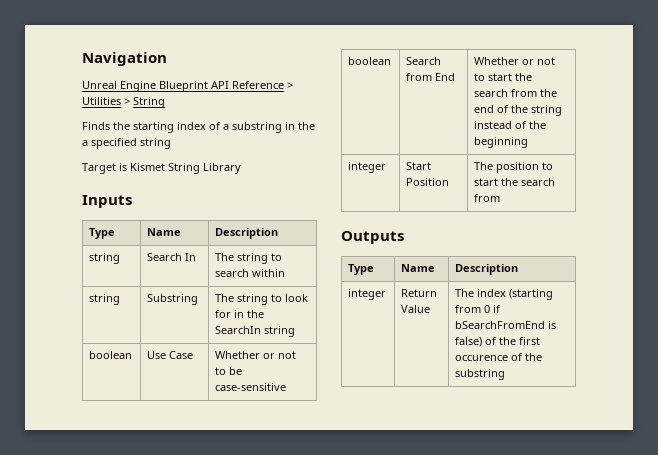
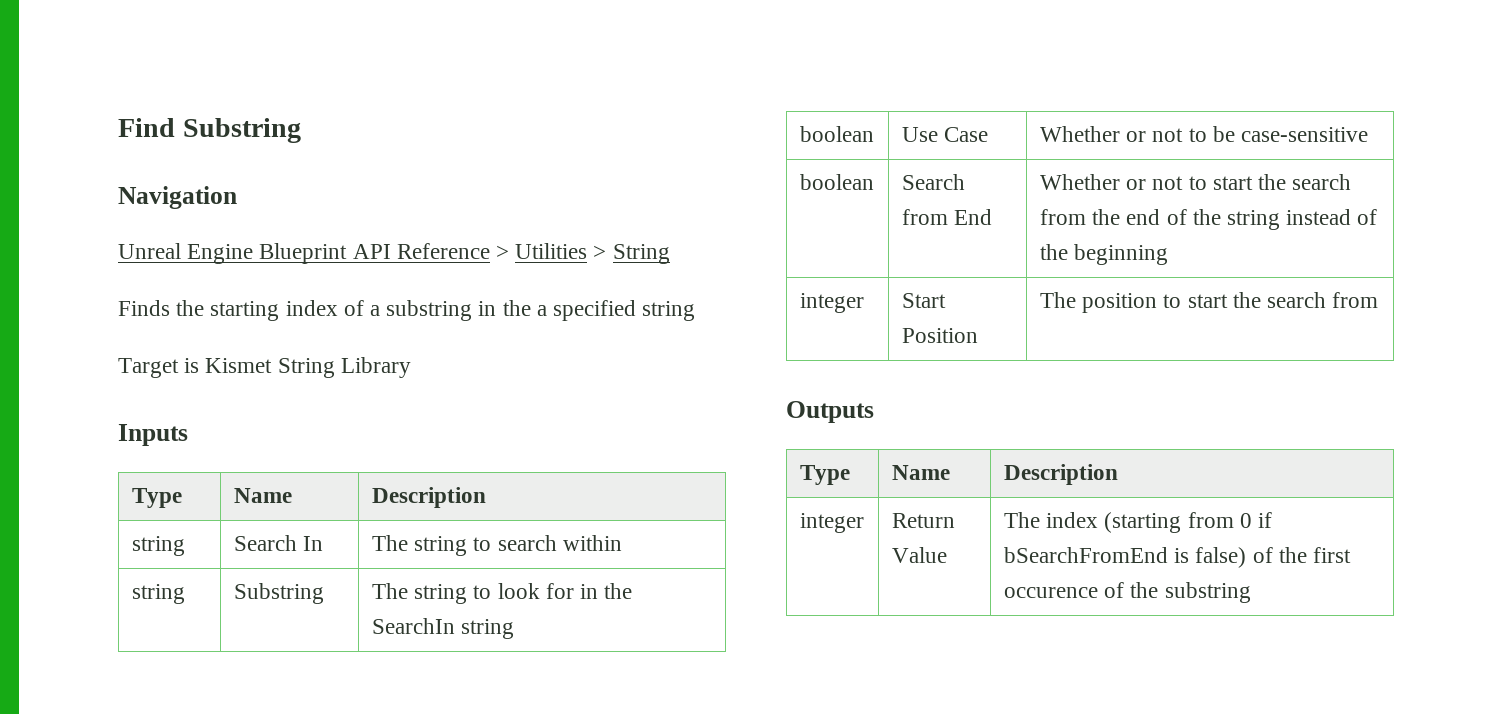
+ Find Substring

